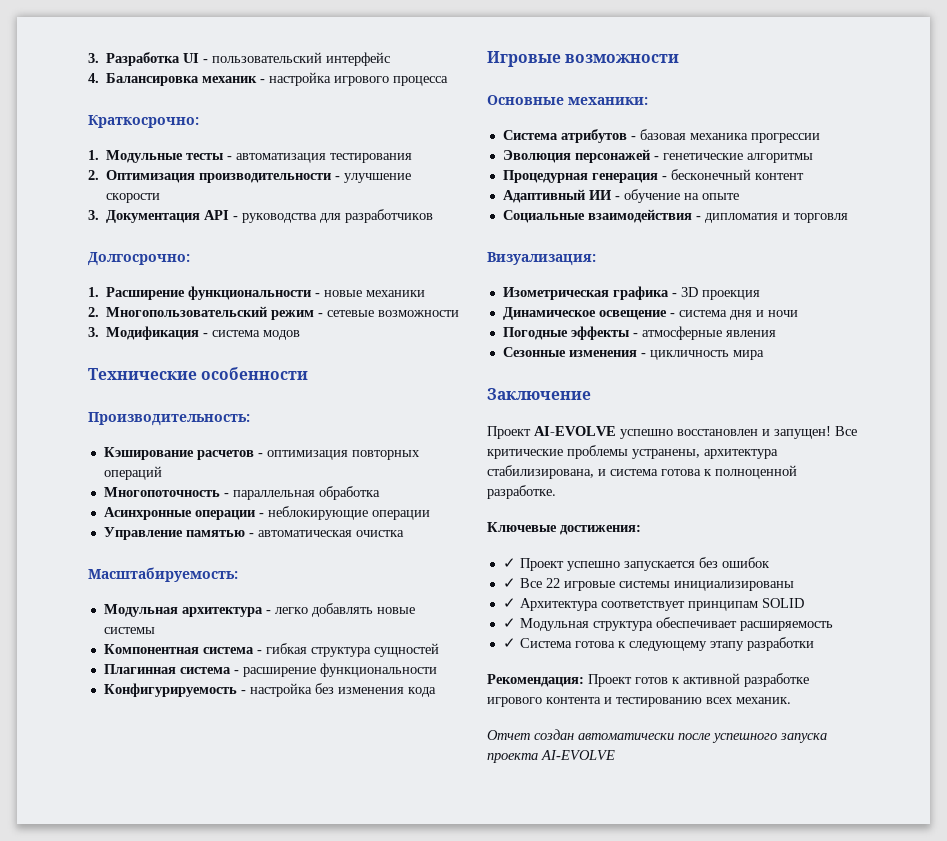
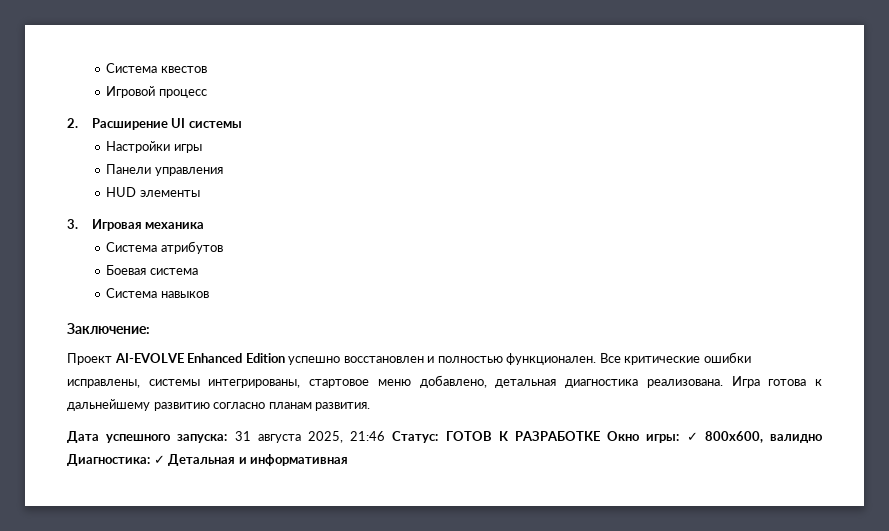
- 3. Разработка UI - пользовательский интерфейс
- 4. Балансировка механик - настройка игрового процесса
- Краткосрочно:
- 1. Модульные тесты - автоматизация тестирования
- 2. Оптимизация производительности - улучшение скорости
- 3. Документация API - руководства для разработчиков
- Долгосрочно:
- 1. Расширение функциональности - новые механики
- 2. Многопользовательский режим - сетевые возможности
- 3. Модификация - система модов
- Технические особенности
- Производительность:
- Кэширование расчетов - оптимизация повторных операций
- Многопоточность - параллельная обработка
- Асинхронные операции - неблокирующие операции
- Управление памятью - автоматическая очистка
- Масштабируемость:
- Модульная архитектура - легко добавлять новые системы
- Компонентная система - гибкая структура сущностей
- Плагинная система - расширение функциональности
- Конфигурируемость - настройка без изменения кода
- Игровые возможности
- Основные механики:
- Система атрибутов - базовая механика прогрессии
- Эволюция персонажей - генетические алгоритмы
- Процедурная генерация - бесконечный контент
- Адаптивный ИИ - обучение на опыте
- Социальные взаимодействия - дипломатия и торговля
- Визуализация:
- Изометрическая графика - 3D проекция
- Динамическое освещение - система дня и ночи
- Погодные эффекты - атмосферные явления
- Сезонные изменения - цикличность мира
- Заключение
+ Система квестов
+ Игровой процесс
+ 2. Расширение UI системы
+ Настройки игры
+ Панели управления
+ HUD элементы
+ 3. Игровая механика
+ Система атрибутов
+ Боевая система
+ Система навыков
+ Заключение:
- Проект AI-EVOLVE успешно восстановлен и запущен! Все критические проблемы устранены, архитектура стабилизирована, и система готова к полноценной разработке.
- Ключевые достижения:
- ✓ Проект успешно запускается без ошибок
- ✓ Все 22 игровые системы инициализированы
- ✓ Архитектура соответствует принципам SOLID
- ✓ Модульная структура обеспечивает расширяемость
- ✓ Система готова к следующему этапу разработки
- Рекомендация: Проект готов к активной разработке игрового контента и тестированию всех механик.
- Отчет создан автоматически после успешного запуска проекта AI-EVOLVE
+ Проект AI-EVOLVE Enhanced Edition успешно восстановлен и полностью функционален. Все критические ошибки исправлены, системы интегрированы, стартовое меню добавлено, детальная диагностика реализована. Игра готова к дальнейшему развитию согласно планам развития.
+ Дата успешного запуска: 31 августа 2025, 21:46 Статус: ГОТОВ К РАЗРАБОТКЕ Окно игры: ✓ 800x600, валидно Диагностика: ✓ Детальная и информативная

